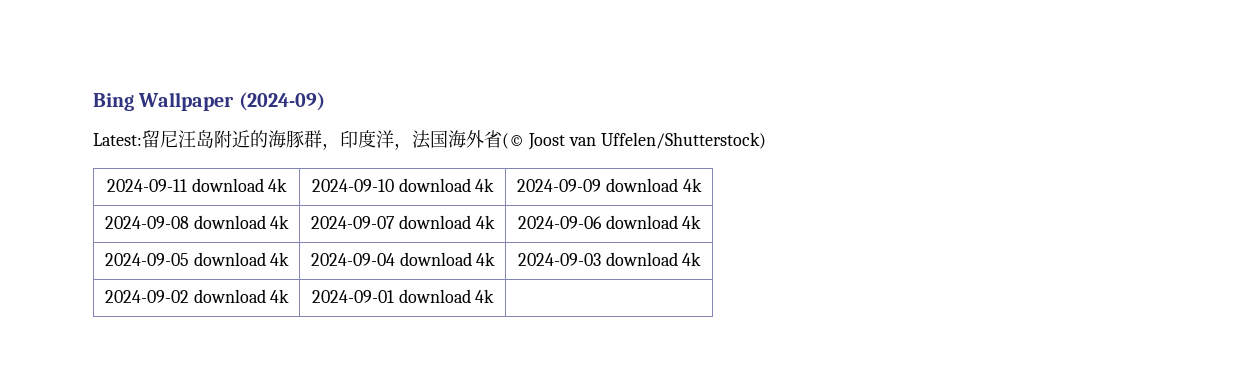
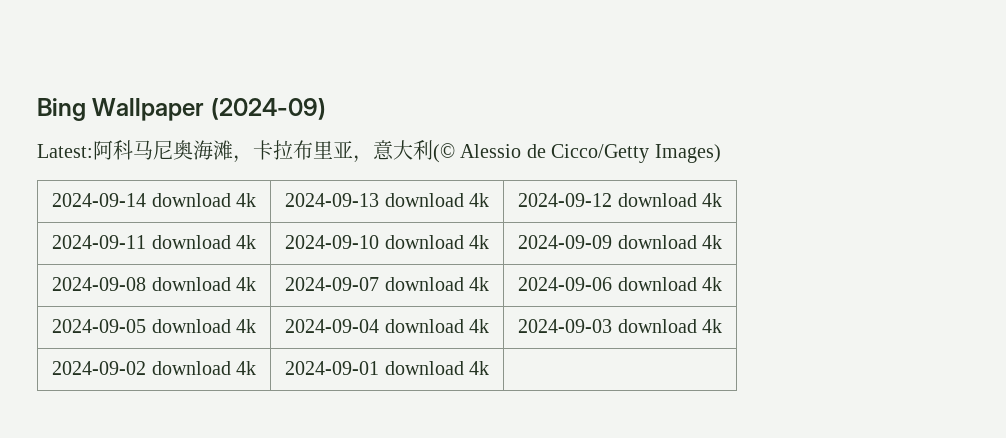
- Latest:留尼汪岛附近的海豚群，印度洋，法国海外省(© Joost van Uffelen/Shutterstock)
+ Latest:阿科马尼奥海滩，卡拉布里亚，意大利(© Alessio de Cicco/Getty Images)
+ 2024-09-14 download 4k | 2024-09-13 download 4k | 2024-09-12 download 4k

